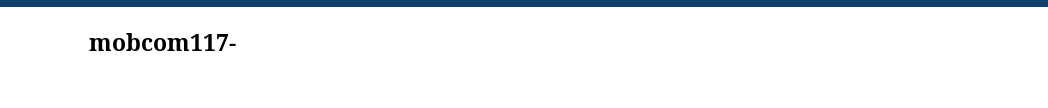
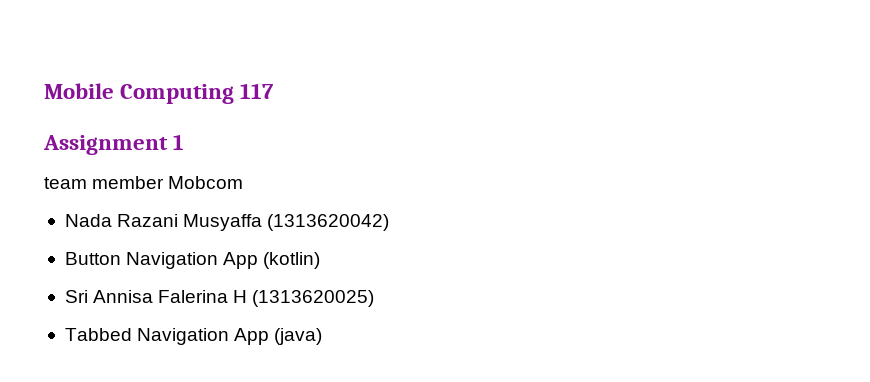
- mobcom117-
+ Mobile Computing 117
+ Assignment 1
+ team member Mobcom
+ Nada Razani Musyaffa (1313620042)
+ Button Navigation App (kotlin)
+ Sri Annisa Falerina H (1313620025)
+ Tabbed Navigation App (java)

